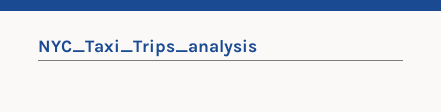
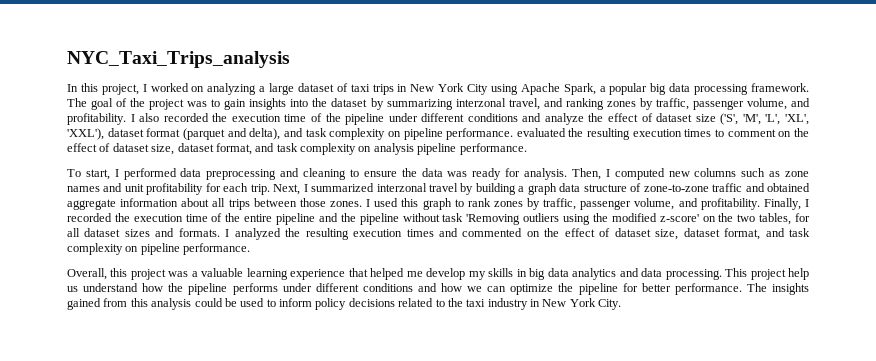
+ In this project, I worked on analyzing a large dataset of taxi trips in New York City using Apache Spark, a popular big data processing framework. The goal of the project was to gain insights into the dataset by summarizing interzonal travel, and ranking zones by traffic, passenger volume, and profitability. I also recorded the execution time of the pipeline under different conditions and analyze the effect of dataset size ('S', 'M', 'L', 'XL', 'XXL'), dataset format (parquet and delta), and task complexity on pipeline performance. evaluated the resulting execution times to comment on the effect of dataset size, dataset format, and task complexity on analysis pipeline performance.
+ To start, I performed data preprocessing and cleaning to ensure the data was ready for analysis. Then, I computed new columns such as zone names and unit profitability for each trip. Next, I summarized interzonal travel by building a graph data structure of zone-to-zone traffic and obtained aggregate information about all trips between those zones. I used this graph to rank zones by traffic, passenger volume, and profitability. Finally, I recorded the execution time of the entire pipeline and the pipeline without task 'Removing outliers using the modified z-score' on the two tables, for all dataset sizes and formats. I analyzed the resulting execution times and commented on the effect of dataset size, dataset format, and task complexity on pipeline performance.
+ Overall, this project was a valuable learning experience that helped me develop my skills in big data analytics and data processing. This project help us understand how the pipeline performs under different conditions and how we can optimize the pipeline for better performance. The insights gained from this analysis could be used to inform policy decisions related to the taxi industry in New York City.

